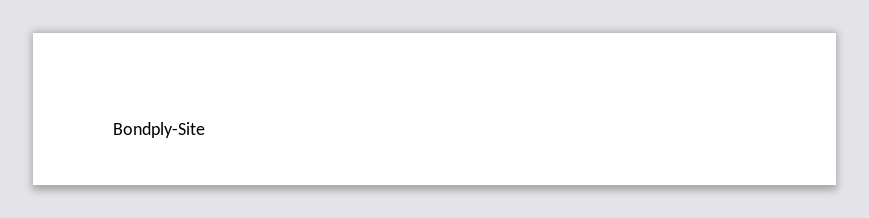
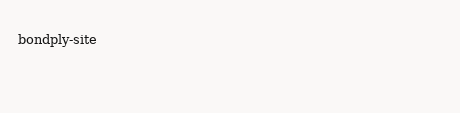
- Bondply-Site
+ bondply-site

